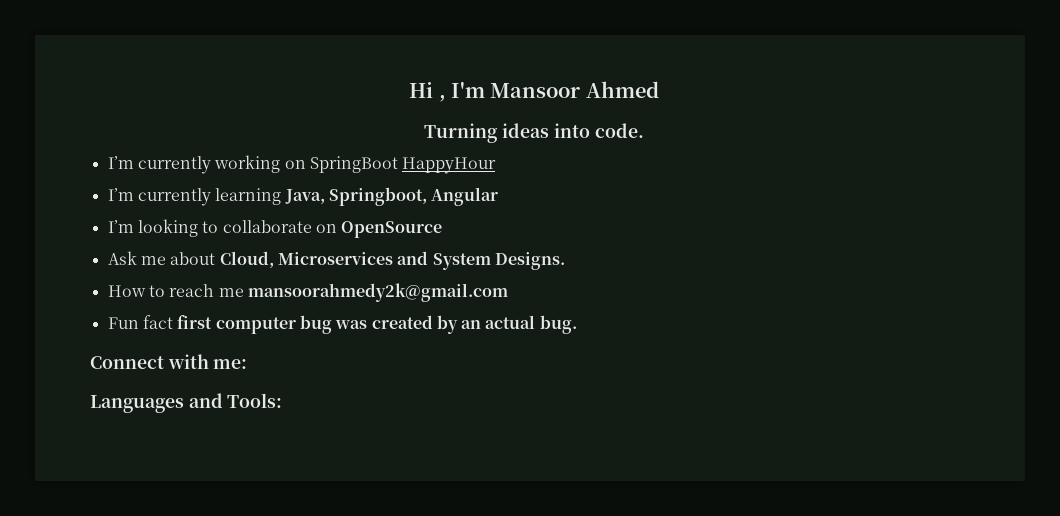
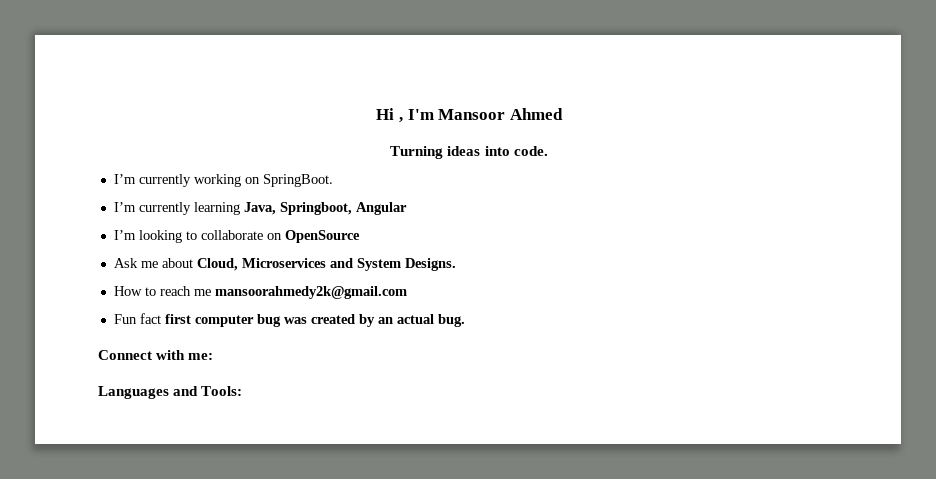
- I’m currently working on SpringBoot HappyHour
+ I’m currently working on SpringBoot.

